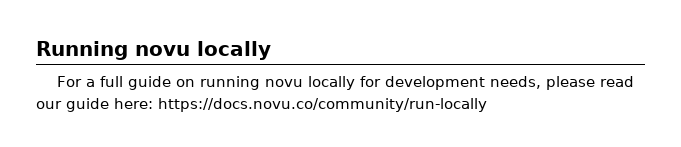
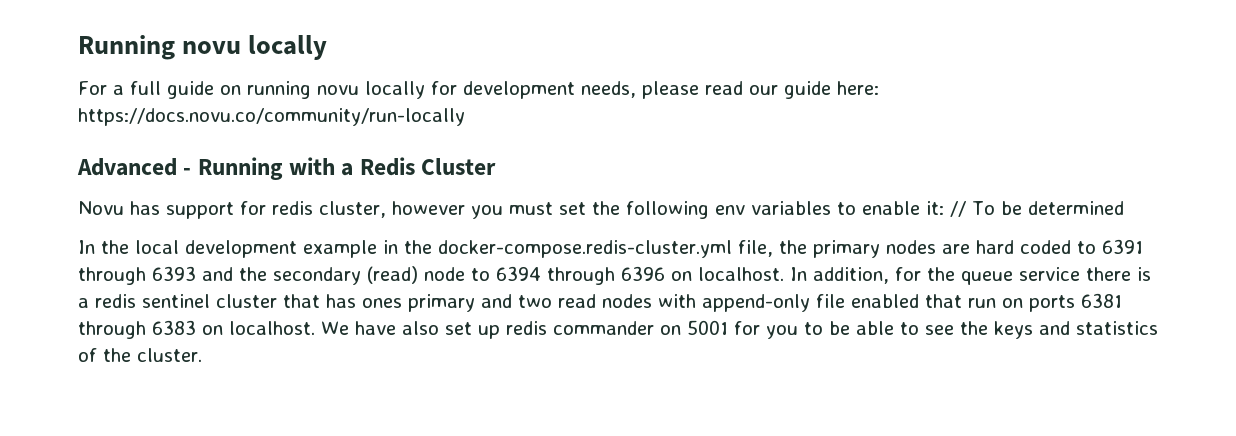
+ Advanced - Running with a Redis Cluster
+ Novu has support for redis cluster, however you must set the following env variables to enable it: // To be determined
+ In the local development example in the docker-compose.redis-cluster.yml file, the primary nodes are hard coded to 6391 through 6393 and the secondary (read) node to 6394 through 6396 on localhost. In addition, for the queue service there is a redis sentinel cluster that has ones primary and two read nodes with append-only file enabled that run on ports 6381 through 6383 on localhost. We have also set up redis commander on 5001 for you to be able to see the keys and statistics of the cluster.

